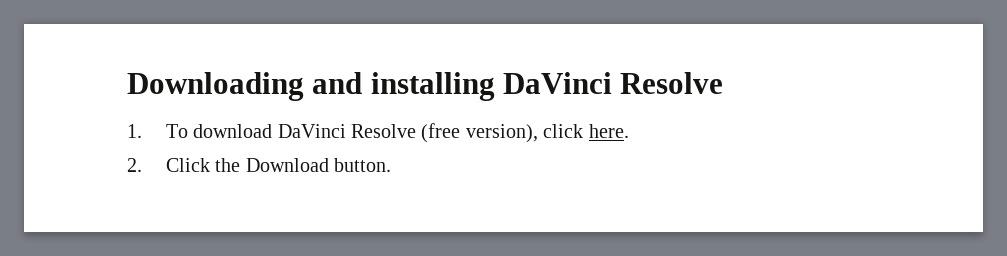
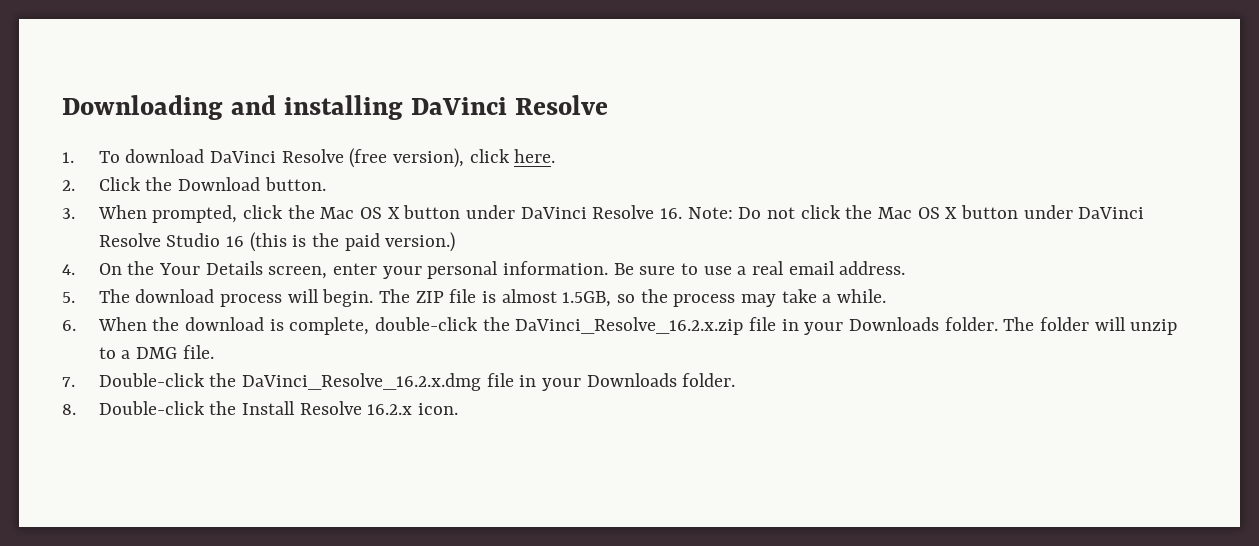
+ 3. When prompted, click the Mac OS X button under DaVinci Resolve 16. Note: Do not click the Mac OS X button under DaVinci Resolve Studio 16 (this is the paid version.)
+ 4. On the Your Details screen, enter your personal information. Be sure to use a real email address.
+ 5. The download process will begin. The ZIP file is almost 1.5GB, so the process may take a while.
+ 6. When the download is complete, double-click the DaVinci_Resolve_16.2.x.zip file in your Downloads folder. The folder will unzip to a DMG file.
+ 7. Double-click the DaVinci_Resolve_16.2.x.dmg file in your Downloads folder.
+ 8. Double-click the Install Resolve 16.2.x icon.

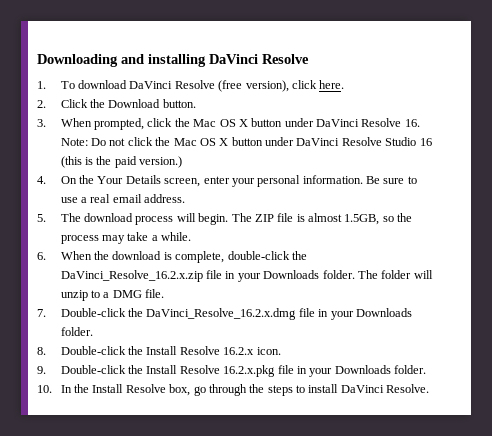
+ 9. Double-click the Install Resolve 16.2.x.pkg file in your Downloads folder.
+ 10. In the Install Resolve box, go through the steps to install DaVinci Resolve.

